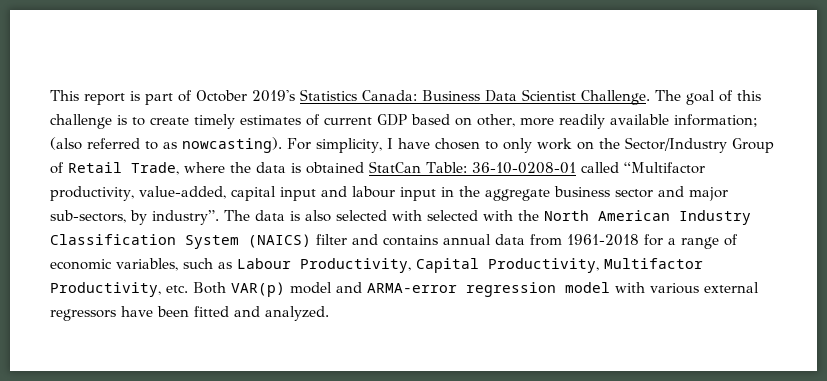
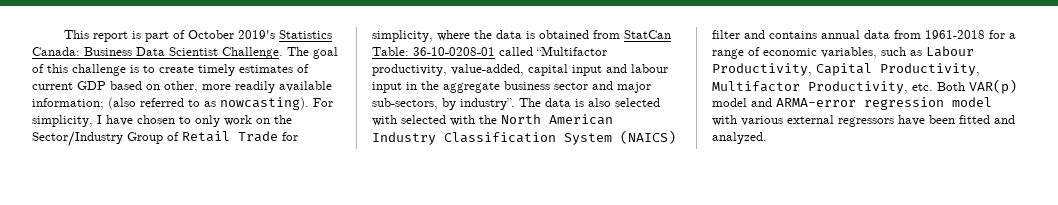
- For simplicity, I have chosen to only work on the Sector/Industry Group of Retail Trade, where the data is obtained StatCan Table: 36-10-0208-01 called “Multifactor productivity, value-added, capital input and labour input in the aggregate business sector and major sub-sectors, by industry”.
+ For simplicity, I have chosen to only work on the Sector/Industry Group of Retail Trade for simplicity, where the data is obtained from StatCan Table: 36-10-0208-01 called “Multifactor productivity, value-added, capital input and labour input in the aggregate business sector and major sub-sectors, by industry”.

